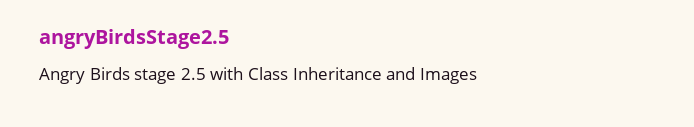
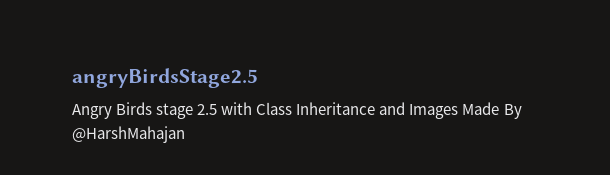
- Angry Birds stage 2.5 with Class Inheritance and Images
+ Angry Birds stage 2.5 with Class Inheritance and Images Made By @HarshMahajan

